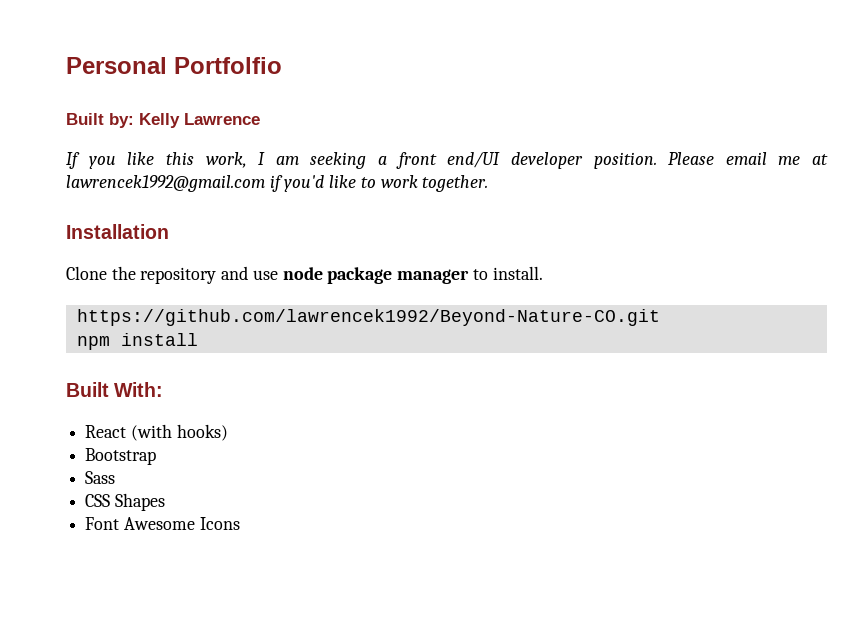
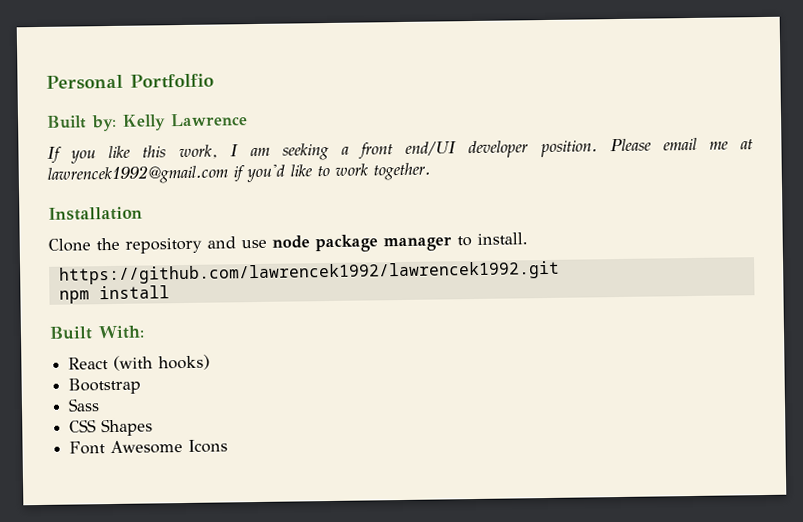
- https://github.com/lawrencek1992/Beyond-Nature-CO.git
+ https://github.com/lawrencek1992/lawrencek1992.git

